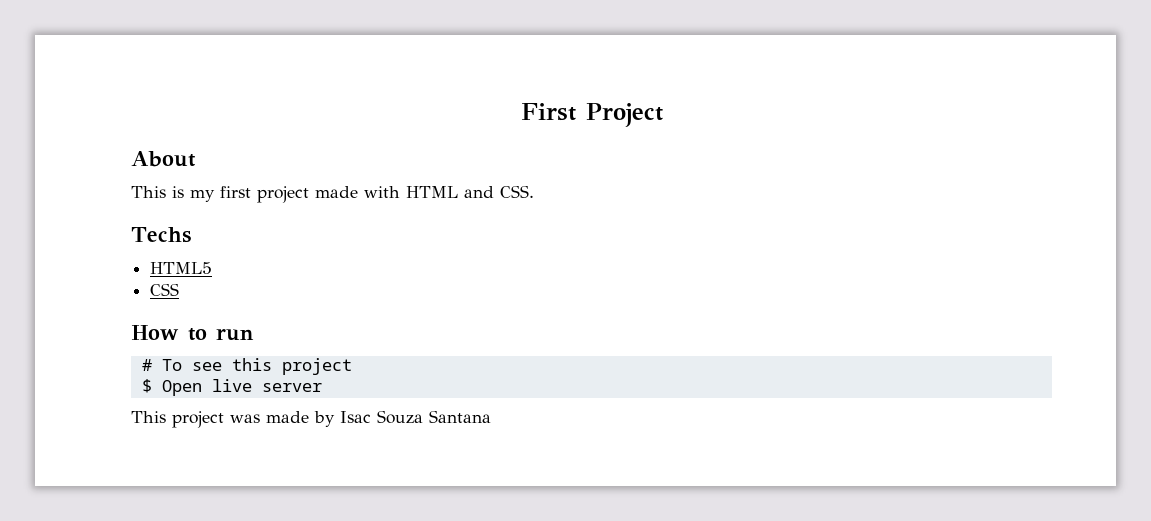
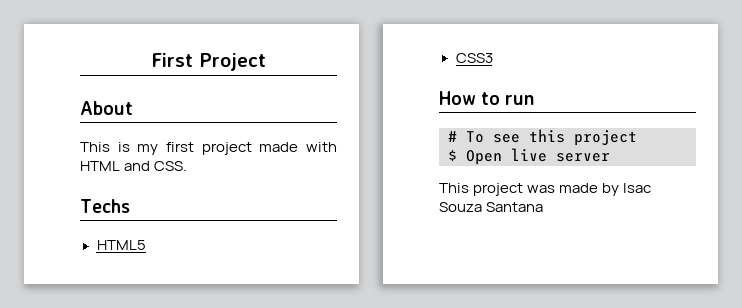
- CSS
+ CSS3

